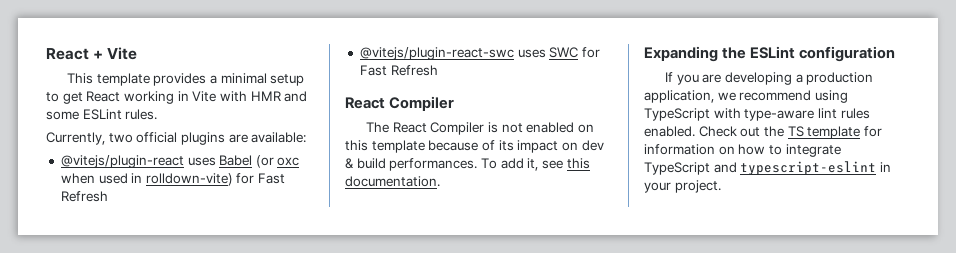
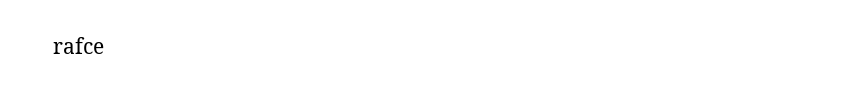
- React + Vite
- This template provides a minimal setup to get React working in Vite with HMR and some ESLint rules.
- Currently, two official plugins are available:
- @vitejs/plugin-react uses Babel (or oxc when used in rolldown-vite) for Fast Refresh
- @vitejs/plugin-react-swc uses SWC for Fast Refresh
- React Compiler
- The React Compiler is not enabled on this template because of its impact on dev & build performances. To add it, see this documentation.
- Expanding the ESLint configuration
- If you are developing a production application, we recommend using TypeScript with type-aware lint rules enabled. Check out the TS template for information on how to integrate TypeScript and typescript-eslint in your project.
+ rafce

